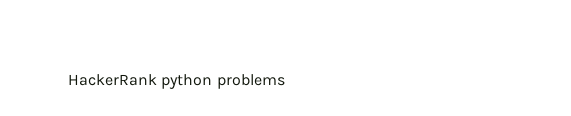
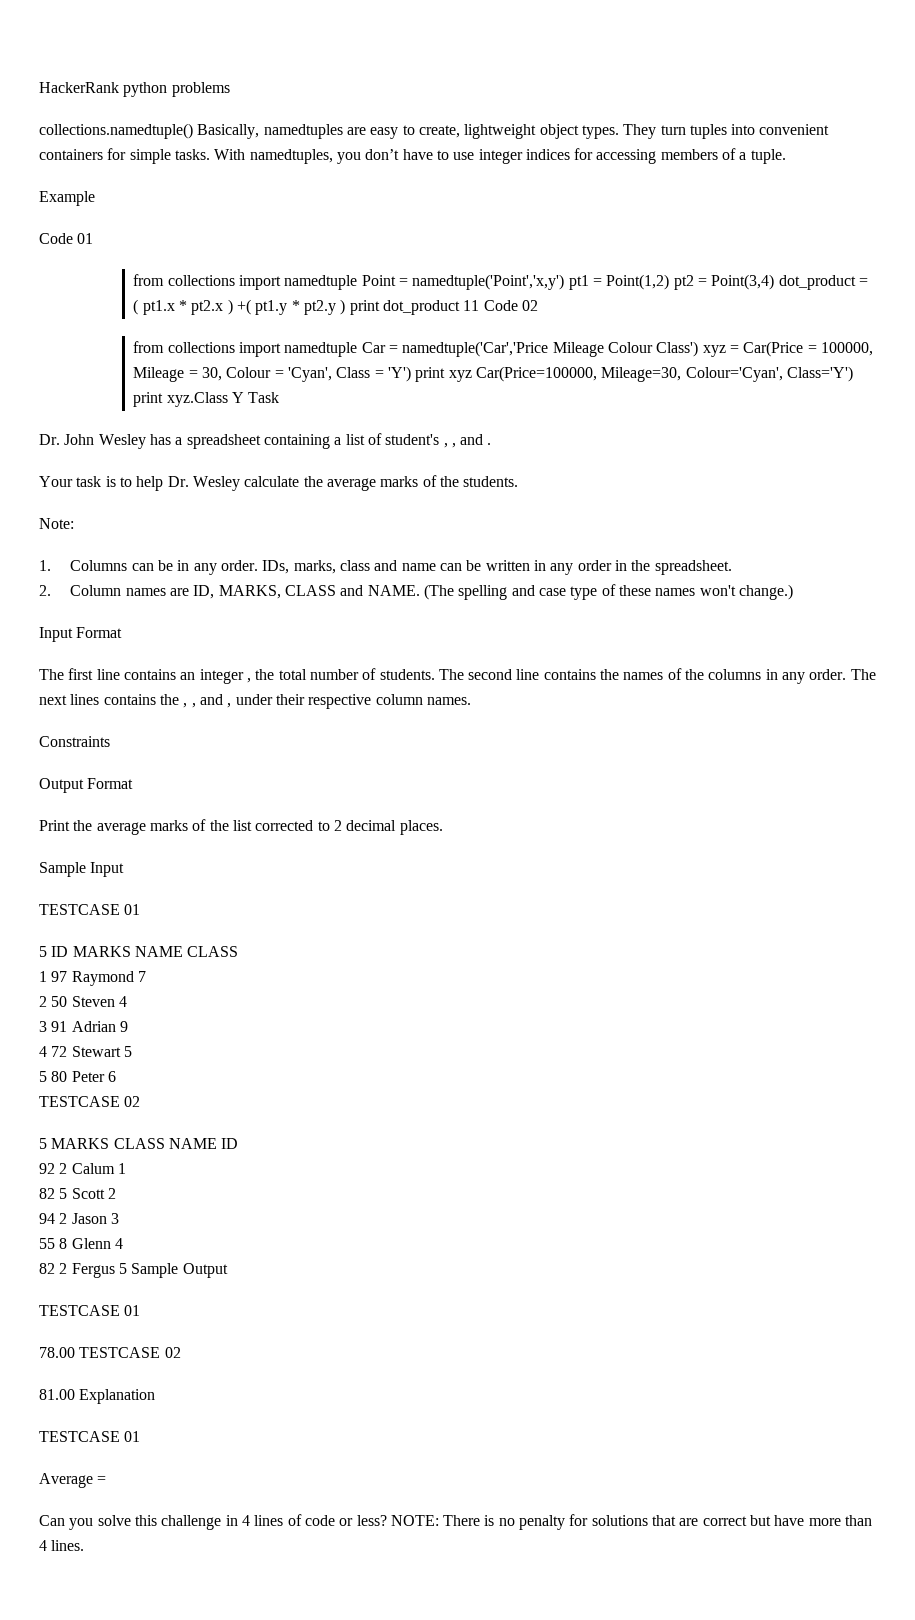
+ collections.namedtuple() Basically, namedtuples are easy to create, lightweight object types. They turn tuples into convenient containers for simple tasks. With namedtuples, you don’t have to use integer indices for accessing members of a tuple.
+ Example
+ Code 01
+ from collections import namedtuple Point = namedtuple('Point','x,y') pt1 = Point(1,2) pt2 = Point(3,4) dot_product = ( pt1.x * pt2.x ) +( pt1.y * pt2.y ) print dot_product 11 Code 02
+ from collections import namedtuple Car = namedtuple('Car','Price Mileage Colour Class') xyz = Car(Price = 100000, Mileage = 30, Colour = 'Cyan', Class = 'Y') print xyz Car(Price=100000, Mileage=30, Colour='Cyan', Class='Y') print xyz.Class Y Task
+ Dr. John Wesley has a spreadsheet containing a list of student's , , and .
+ Your task is to help Dr. Wesley calculate the average marks of the students.
+ Note:
+ 1. Columns can be in any order. IDs, marks, class and name can be written in any order in the spreadsheet.
+ 2. Column names are ID, MARKS, CLASS and NAME. (The spelling and case type of these names won't change.)
+ Input Format
+ The first line contains an integer , the total number of students. The second line contains the names of the columns in any order. The next lines contains the , , and , under their respective column names.
+ Constraints
+ Output Format
+ Print the average marks of the list corrected to 2 decimal places.
+ Sample Input
+ TESTCASE 01
+ 5 ID MARKS NAME CLASS
+ 1 97 Raymond 7
+ 2 50 Steven 4
+ 3 91 Adrian 9
+ 4 72 Stewart 5
+ 5 80 Peter 6
+ TESTCASE 02
+ 5 MARKS CLASS NAME ID
+ 92 2 Calum 1
+ 82 5 Scott 2
+ 94 2 Jason 3
+ 55 8 Glenn 4
+ 82 2 Fergus 5 Sample Output
+ TESTCASE 01
+ 78.00 TESTCASE 02
+ 81.00 Explanation
+ TESTCASE 01
+ Average =
+ Can you solve this challenge in 4 lines of code or less? NOTE: There is no penalty for solutions that are correct but have more than 4 lines.

